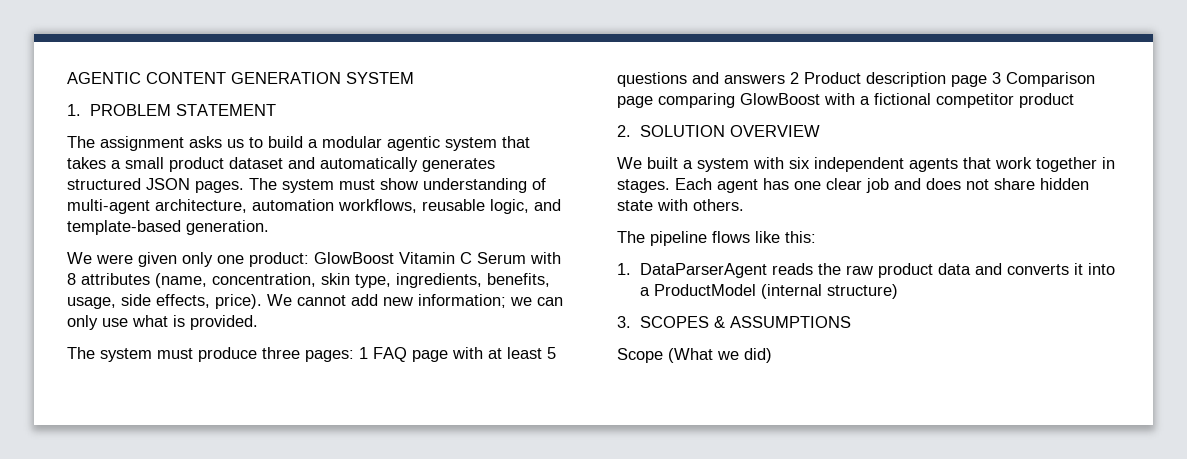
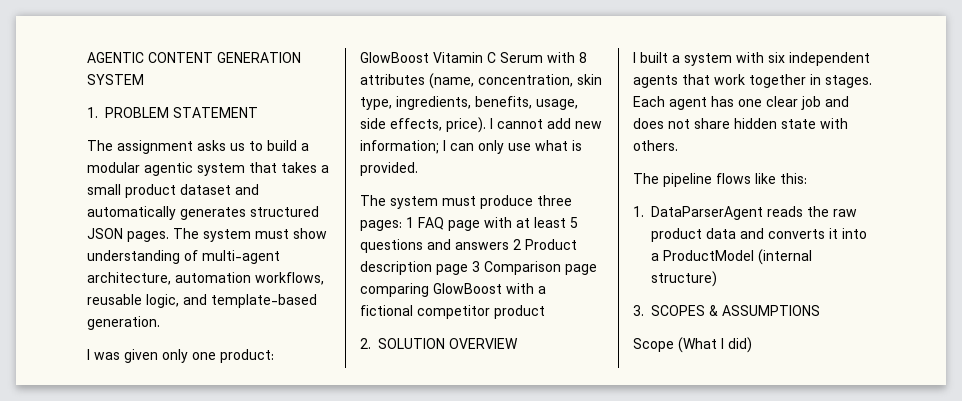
- We were given only one product: GlowBoost Vitamin C Serum with 8 attributes (name, concentration, skin type, ingredients, benefits, usage, side effects, price).
+ I was given only one product: GlowBoost Vitamin C Serum with 8 attributes (name, concentration, skin type, ingredients, benefits, usage, side effects, price).
- We cannot add new information; we can only use what is provided.
+ I cannot add new information; I can only use what is provided.
- We built a system with six independent agents that work together in stages.
+ I built a system with six independent agents that work together in stages.
- Scope (What we did)
+ Scope (What I did)

